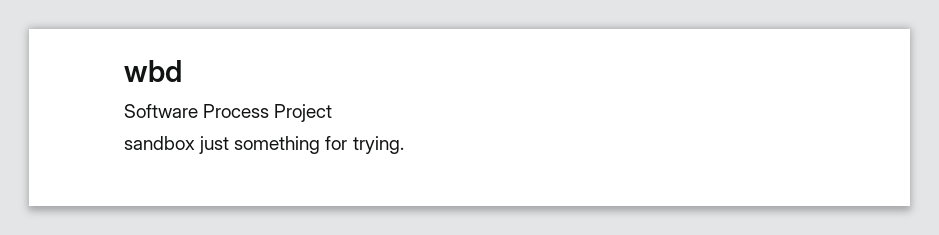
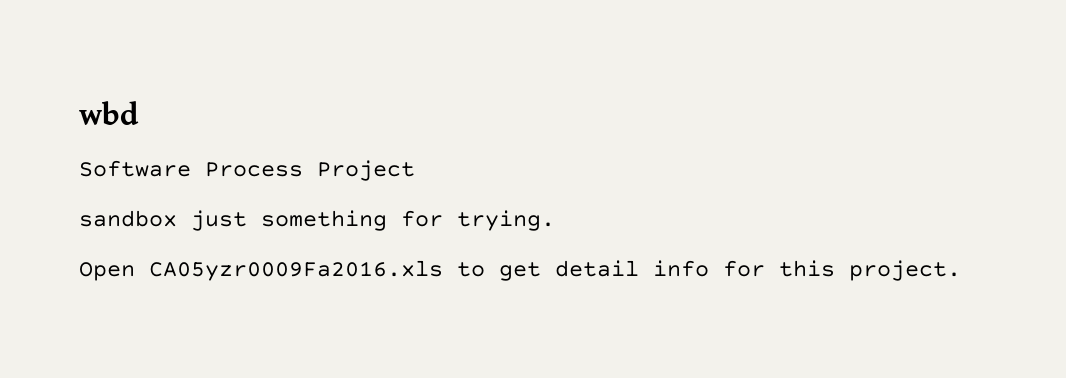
+ Open CA05yzr0009Fa2016.xls to get detail info for this project.

